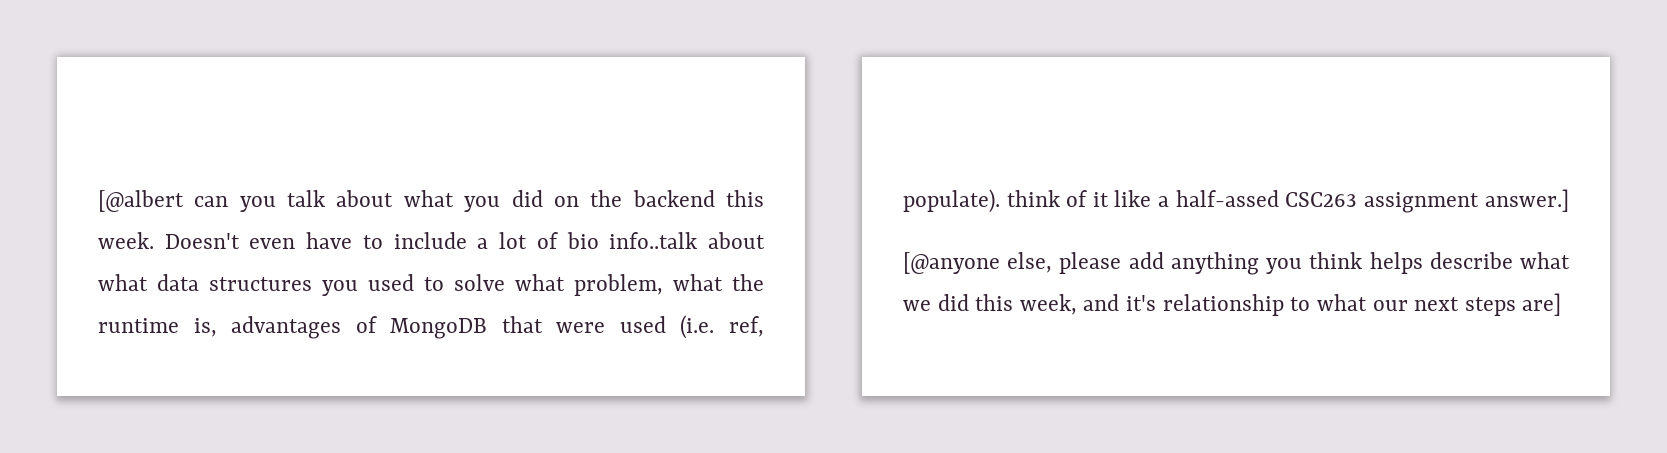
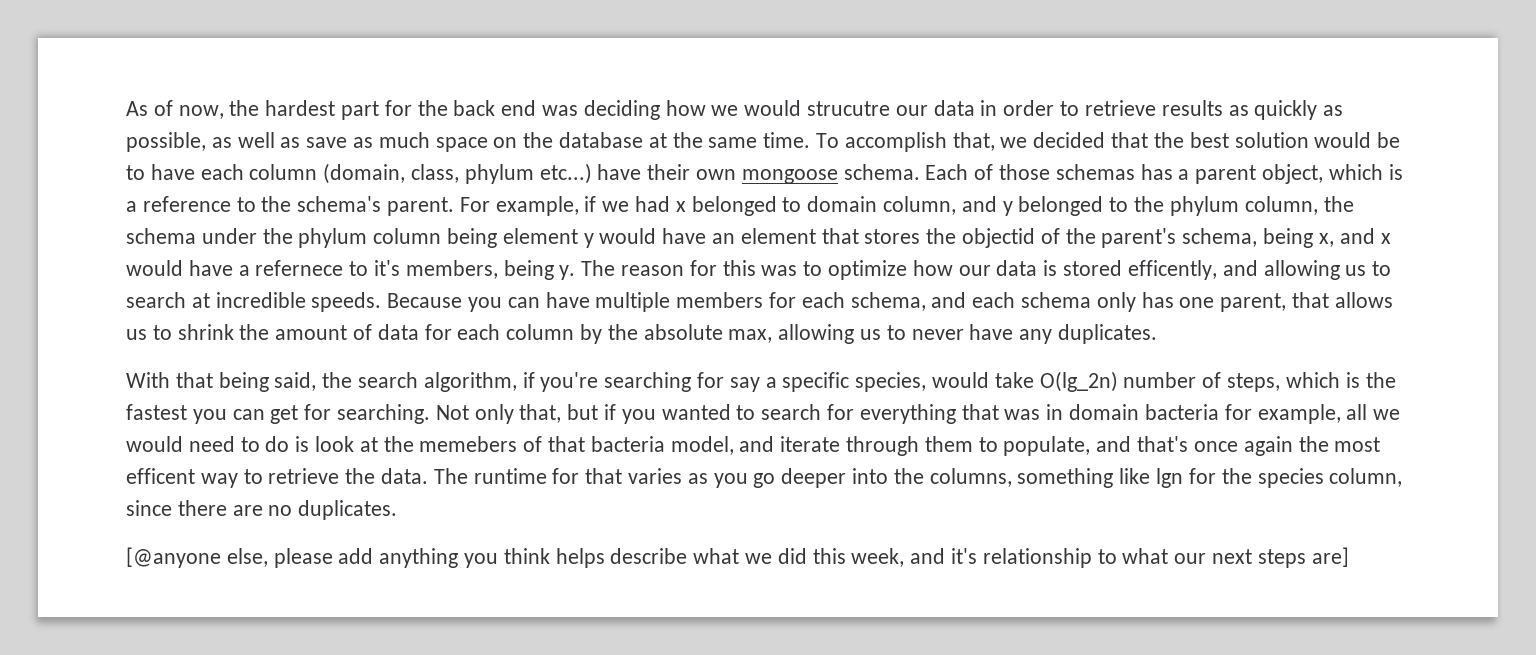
- [@albert can you talk about what you did on the backend this week. Doesn't even have to include a lot of bio info..talk about what data structures you used to solve what problem, what the runtime is, advantages of MongoDB that were used (i.e. ref, populate). think of it like a half-assed CSC263 assignment answer.]
+ As of now, the hardest part for the back end was deciding how we would strucutre our data in order to retrieve results as quickly as possible, as well as save as much space on the database at the same time. To accomplish that, we decided that the best solution would be to have each column (domain, class, phylum etc...) have their own mongoose schema. Each of those schemas has a parent object, which is a reference to the schema's parent. For example, if we had x belonged to domain column, and y belonged to the phylum column, the schema under the phylum column being element y would have an element that stores the objectid of the parent's schema, being x, and x would have a refernece to it's members, being y. The reason for this was to optimize how our data is stored efficently, and allowing us to search at incredible speeds. Because you can have multiple members for each schema, and each schema only has one parent, that allows us to shrink the amount of data for each column by the absolute max, allowing us to never have any duplicates.
+ With that being said, the search algorithm, if you're searching for say a specific species, would take O(lg_2n) number of steps, which is the fastest you can get for searching. Not only that, but if you wanted to search for everything that was in domain bacteria for example, all we would need to do is look at the memebers of that bacteria model, and iterate through them to populate, and that's once again the most efficent way to retrieve the data. The runtime for that varies as you go deeper into the columns, something like lgn for the species column, since there are no duplicates.

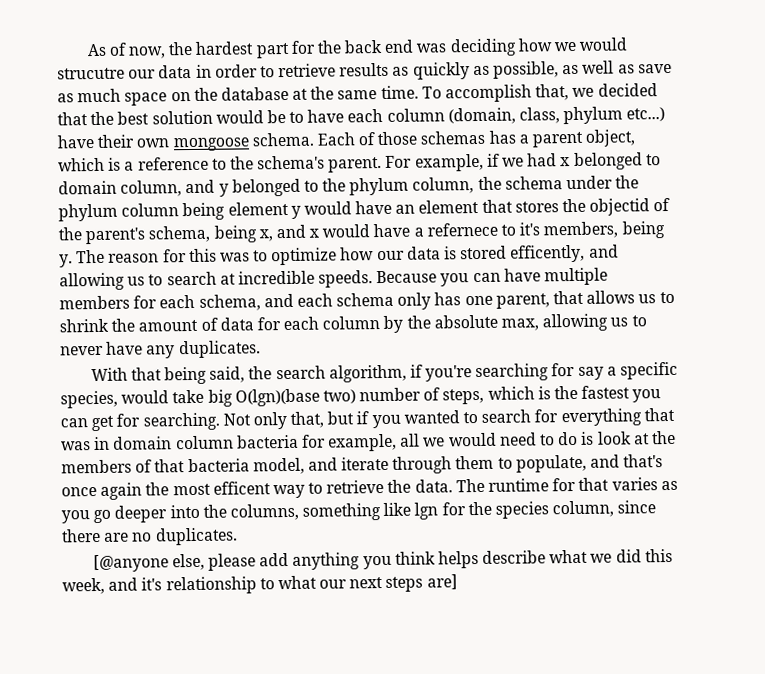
- With that being said, the search algorithm, if you're searching for say a specific species, would take O(lg_2n) number of steps, which is the fastest you can get for searching.
+ With that being said, the search algorithm, if you're searching for say a specific species, would take big O(lgn)(base two) number of steps, which is the fastest you can get for searching.
- Not only that, but if you wanted to search for everything that was in domain bacteria for example, all we would need to do is look at the memebers of that bacteria model, and iterate through them to populate, and that's once again the most efficent way to retrieve the data.
+ Not only that, but if you wanted to search for everything that was in domain column bacteria for example, all we would need to do is look at the members of that bacteria model, and iterate through them to populate, and that's once again the most efficent way to retrieve the data.

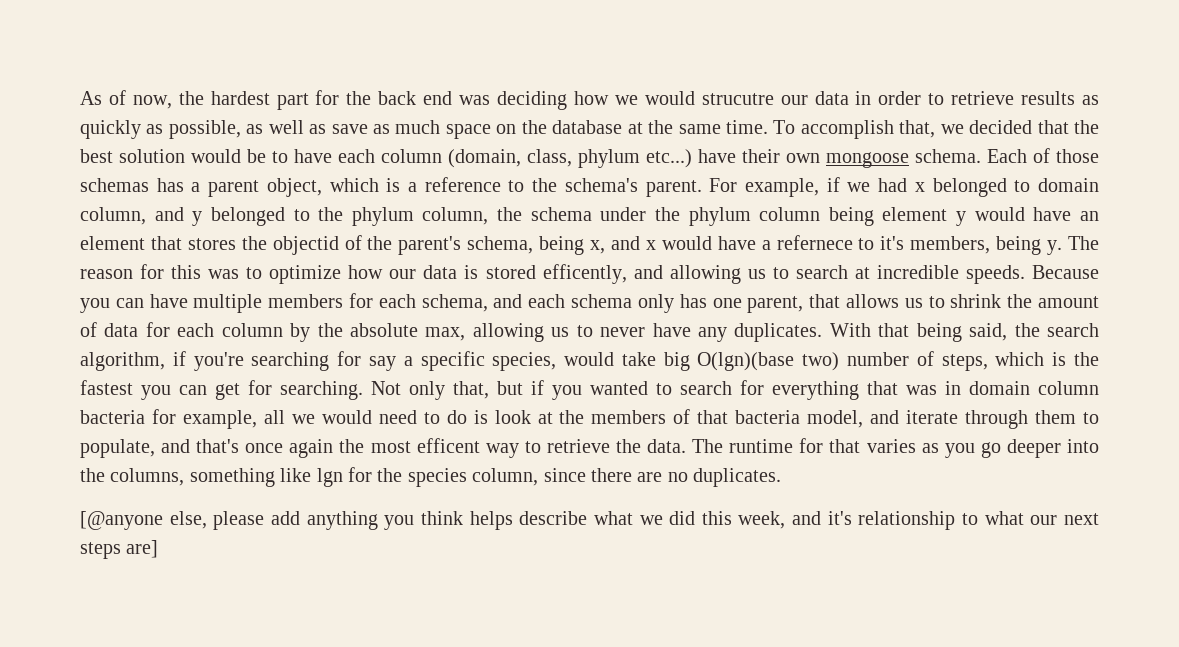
- Because you can have multiple members for each schema, and each schema only has one parent, that allows us to shrink the amount of data for each column by the absolute max, allowing us to never have any duplicates.
- With that being said, the search algorithm, if you're searching for say a specific species, would take big O(lgn)(base two) number of steps, which is the fastest you can get for searching.
+ Because you can have multiple members for each schema, and each schema only has one parent, that allows us to shrink the amount of data for each column by the absolute max, allowing us to never have any duplicates. With that being said, the search algorithm, if you're searching for say a specific species, would take big O(lgn)(base two) number of steps, which is the fastest you can get for searching.

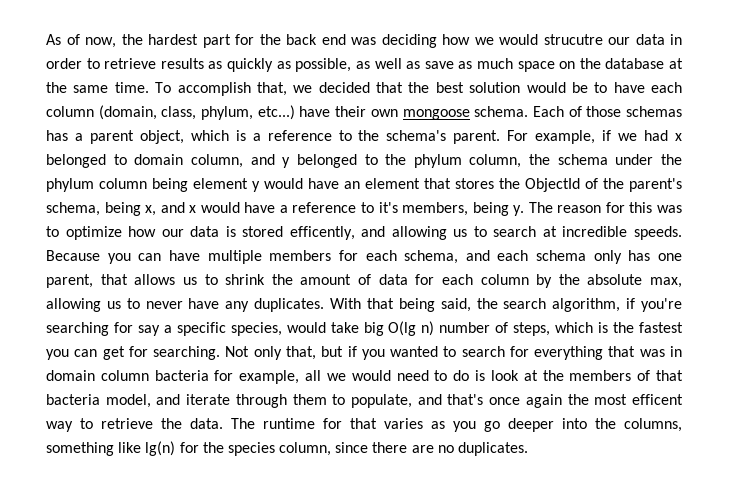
- To accomplish that, we decided that the best solution would be to have each column (domain, class, phylum etc...) have their own mongoose schema.
+ To accomplish that, we decided that the best solution would be to have each column (domain, class, phylum, etc...) have their own mongoose schema.
- For example, if we had x belonged to domain column, and y belonged to the phylum column, the schema under the phylum column being element y would have an element that stores the objectid of the parent's schema, being x, and x would have a refernece to it's members, being y.
+ For example, if we had x belonged to domain column, and y belonged to the phylum column, the schema under the phylum column being element y would have an element that stores the ObjectId of the parent's schema, being x, and x would have a reference to it's members, being y.
- With that being said, the search algorithm, if you're searching for say a specific species, would take big O(lgn)(base two) number of steps, which is the fastest you can get for searching.
+ With that being said, the search algorithm, if you're searching for say a specific species, would take big O(lg n) number of steps, which is the fastest you can get for searching.
- The runtime for that varies as you go deeper into the columns, something like lgn for the species column, since there are no duplicates.
+ The runtime for that varies as you go deeper into the columns, something like lg(n) for the species column, since there are no duplicates.
- [@anyone else, please add anything you think helps describe what we did this week, and it's relationship to what our next steps are]

